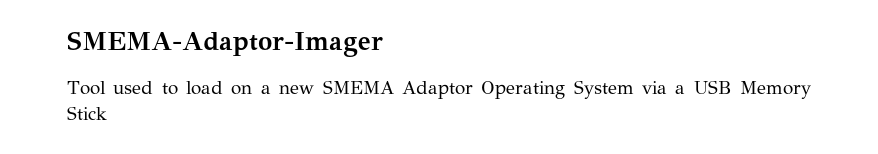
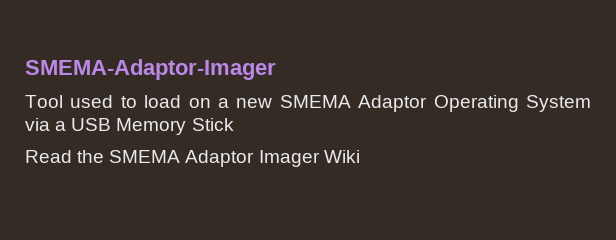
+ Read the SMEMA Adaptor Imager Wiki

